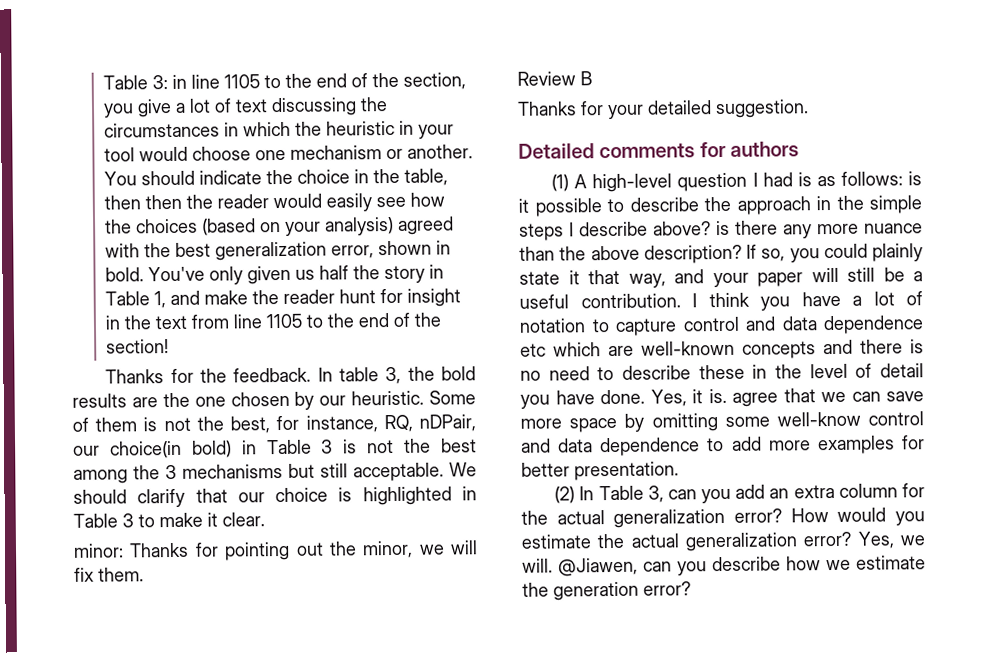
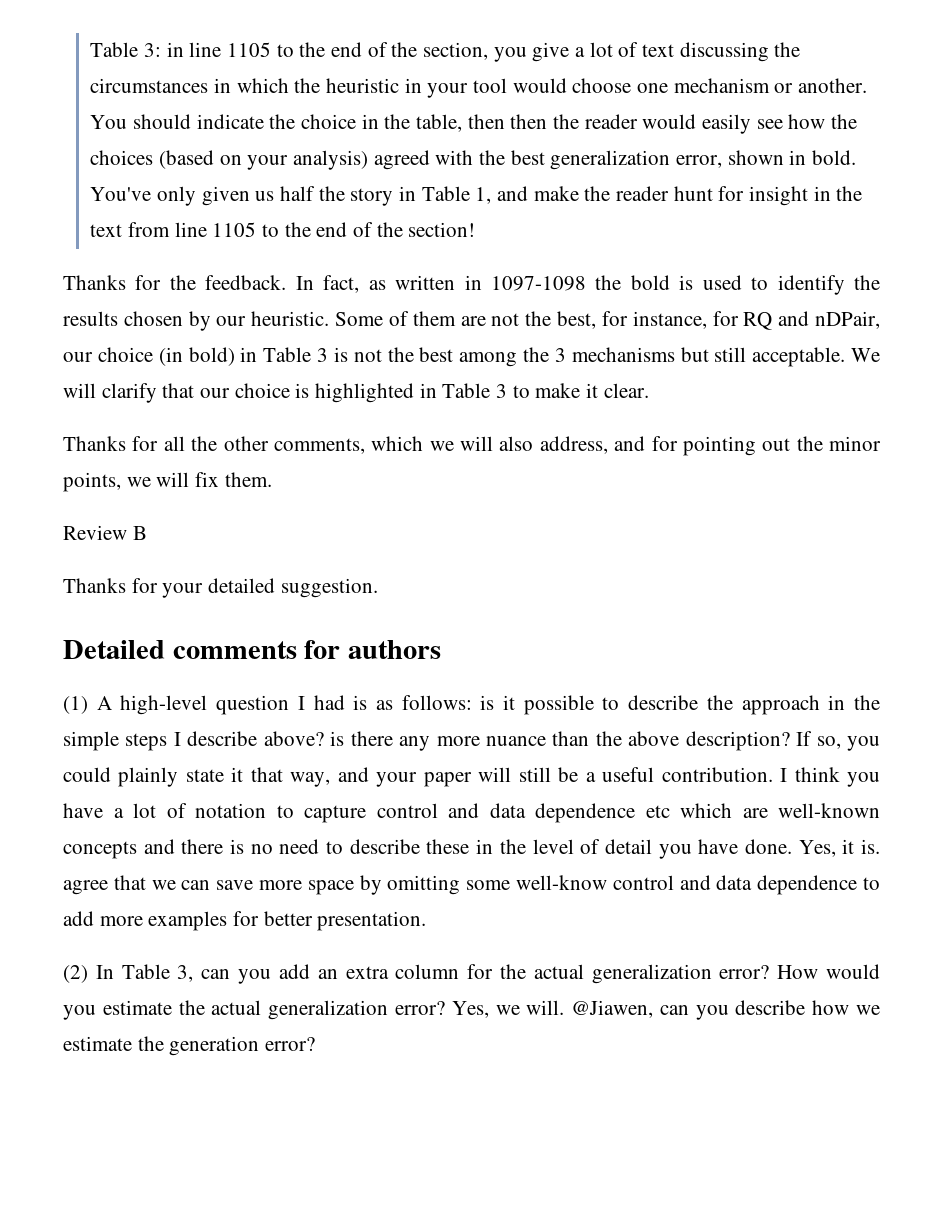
- In table 3, the bold results are the one chosen by our heuristic.
+ In fact, as written in 1097-1098 the bold is used to identify the results chosen by our heuristic.
- Some of them is not the best, for instance, RQ, nDPair, our choice(in bold) in Table 3 is not the best among the 3 mechanisms but still acceptable.
+ Some of them are not the best, for instance, for RQ and nDPair, our choice (in bold) in Table 3 is not the best among the 3 mechanisms but still acceptable.
- We should clarify that our choice is highlighted in Table 3 to make it clear.
+ We will clarify that our choice is highlighted in Table 3 to make it clear.
- minor: Thanks for pointing out the minor, we will fix them.
+ Thanks for all the other comments, which we will also address, and for pointing out the minor points, we will fix them.

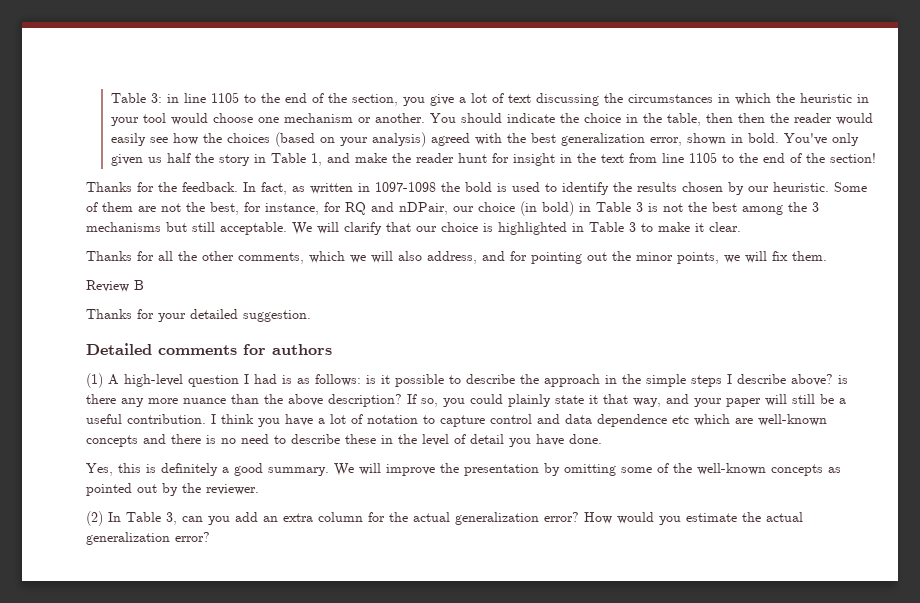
- I think you have a lot of notation to capture control and data dependence etc which are well-known concepts and there is no need to describe these in the level of detail you have done. Yes, it is. agree that we can save more space by omitting some well-know control and data dependence to add more examples for better presentation.
+ I think you have a lot of notation to capture control and data dependence etc which are well-known concepts and there is no need to describe these in the level of detail you have done.
+ Yes, this is definitely a good summary. We will improve the presentation by omitting some of the well-known concepts as pointed out by the reviewer.
- Yes, we will. @Jiawen, can you describe how we estimate the generation error?

